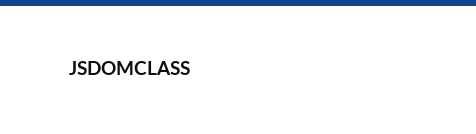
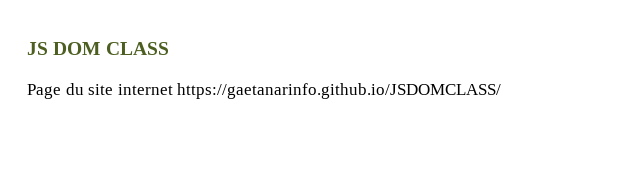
- JSDOMCLASS
+ JS DOM CLASS
+ Page du site internet https://gaetanarinfo.github.io/JSDOMCLASS/

